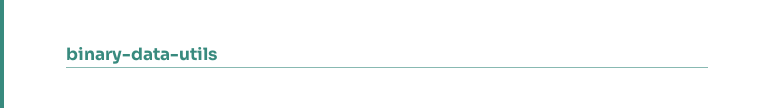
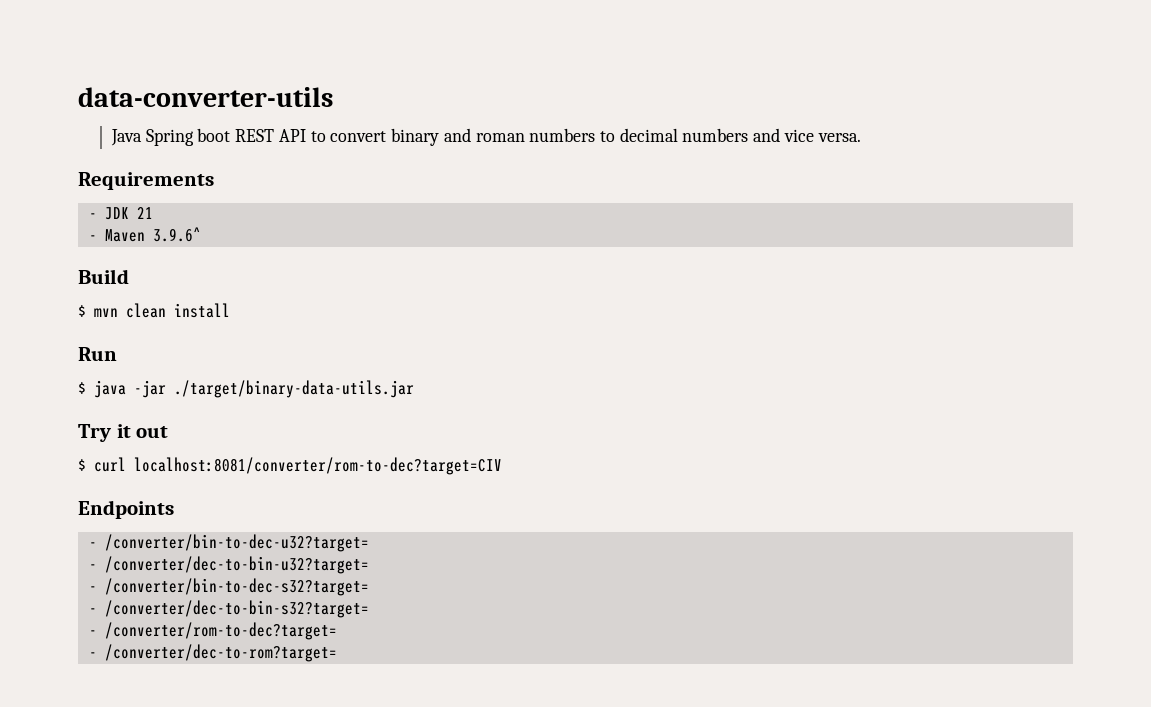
- binary-data-utils
+ data-converter-utils
+ Java Spring boot REST API to convert binary and roman numbers to decimal numbers and vice versa.
+ Requirements
+ - JDK 21
+ - Maven 3.9.6^
+ Build
+ $ mvn clean install
+ Run
+ $ java -jar ./target/binary-data-utils.jar
+ Try it out
+ $ curl localhost:8081/converter/rom-to-dec?target=CIV
+ Endpoints
+ - /converter/bin-to-dec-u32?target=
+ - /converter/dec-to-bin-u32?target=
+ - /converter/bin-to-dec-s32?target=
+ - /converter/dec-to-bin-s32?target=
+ - /converter/rom-to-dec?target=
+ - /converter/dec-to-rom?target=

